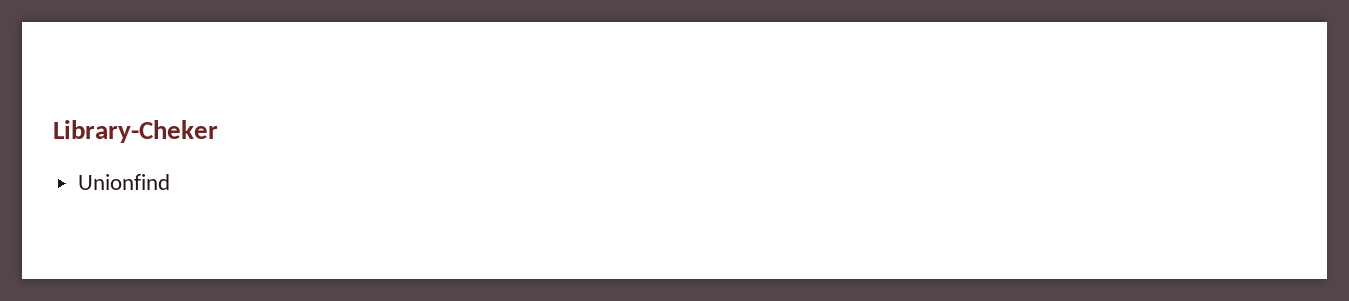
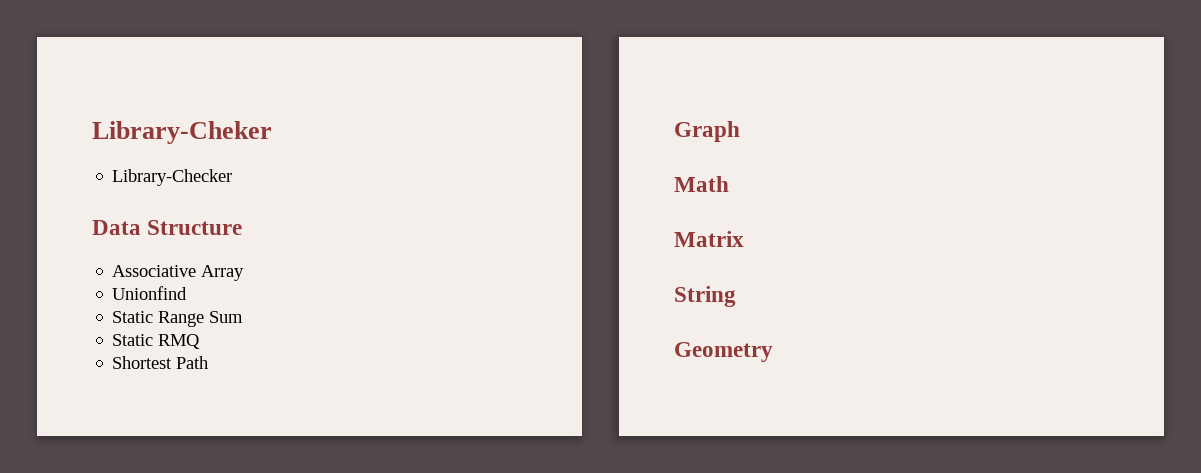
+ Library-Checker
+ Data Structure
+ Associative Array
  Unionfind
+ Static Range Sum
+ Static RMQ
+ Shortest Path
+ Graph
+ Math
+ Matrix
+ String
+ Geometry

